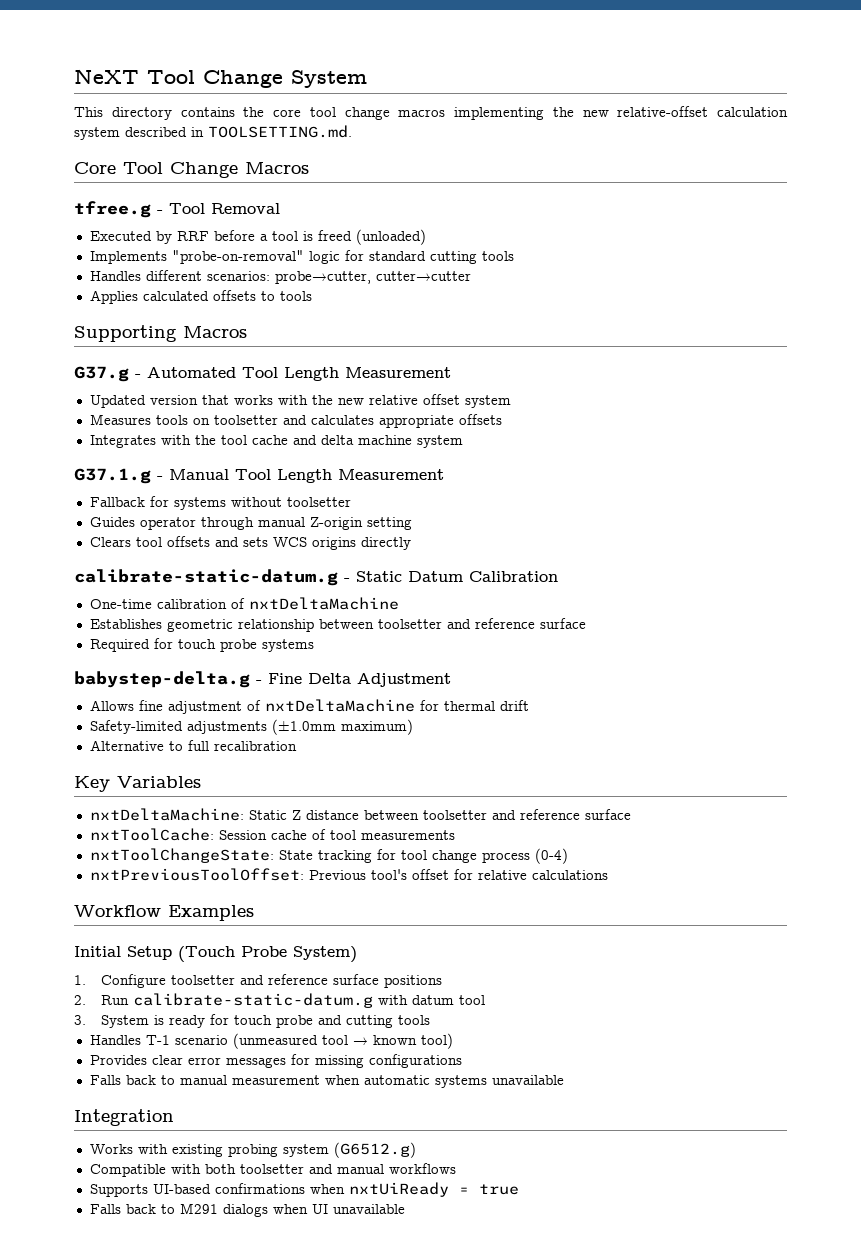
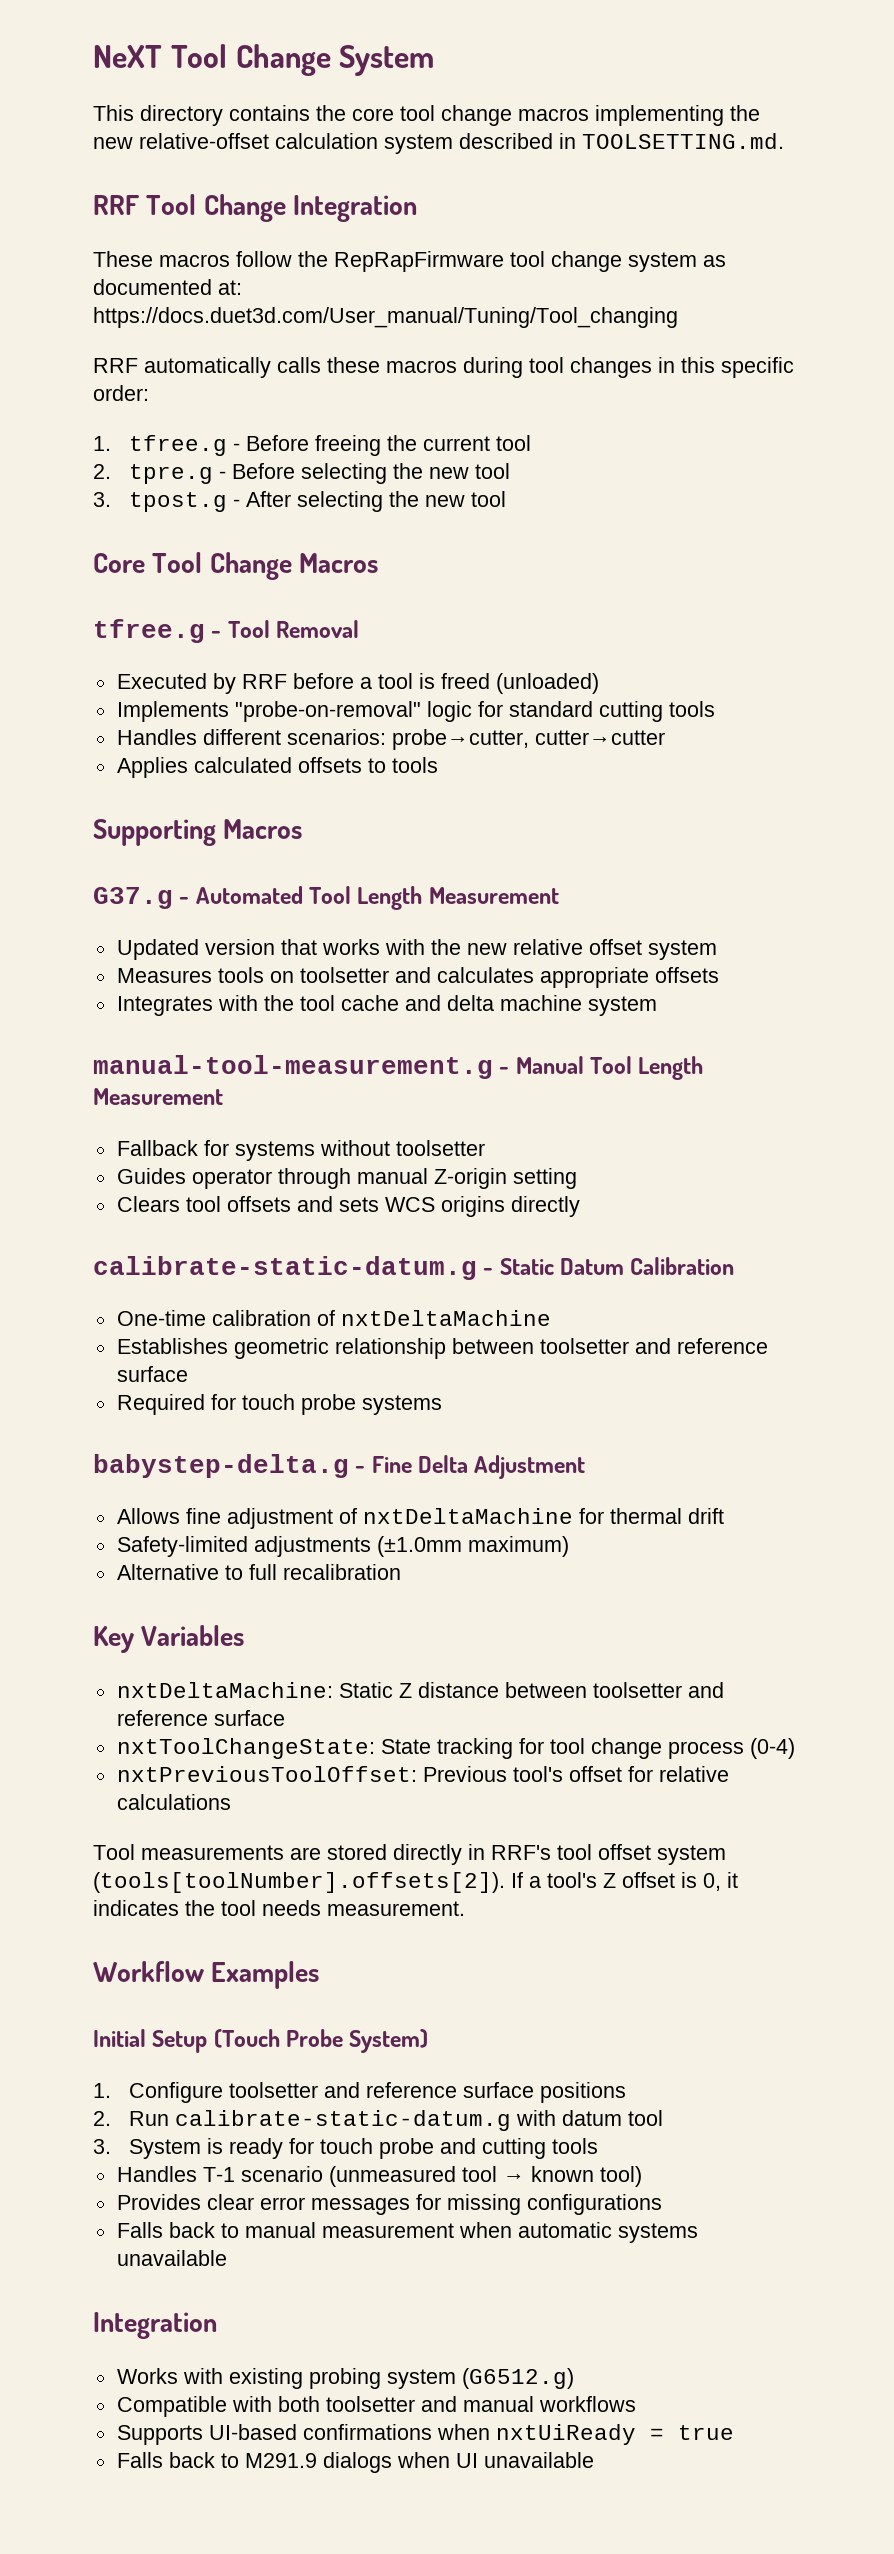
+ RRF Tool Change Integration
+ These macros follow the RepRapFirmware tool change system as documented at: https://docs.duet3d.com/User_manual/Tuning/Tool_changing
+ RRF automatically calls these macros during tool changes in this specific order:
+ 1. tfree.g - Before freeing the current tool
+ 2. tpre.g - Before selecting the new tool
+ 3. tpost.g - After selecting the new tool
- G37.1.g - Manual Tool Length Measurement
+ manual-tool-measurement.g - Manual Tool Length Measurement
- nxtToolCache: Session cache of tool measurements
+ Tool measurements are stored directly in RRF's tool offset system (tools[toolNumber].offsets[2]). If a tool's Z offset is 0, it indicates the tool needs measurement.
- Falls back to M291 dialogs when UI unavailable
+ Falls back to M291.9 dialogs when UI unavailable

